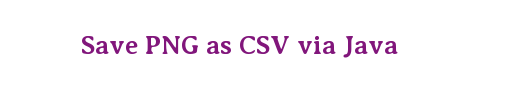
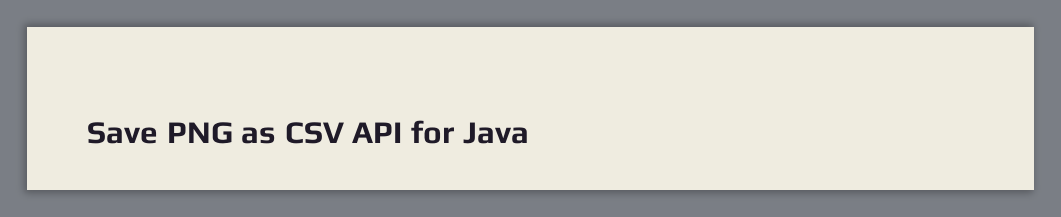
- Save PNG as CSV via Java
+ Save PNG as CSV API for Java

